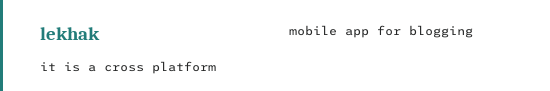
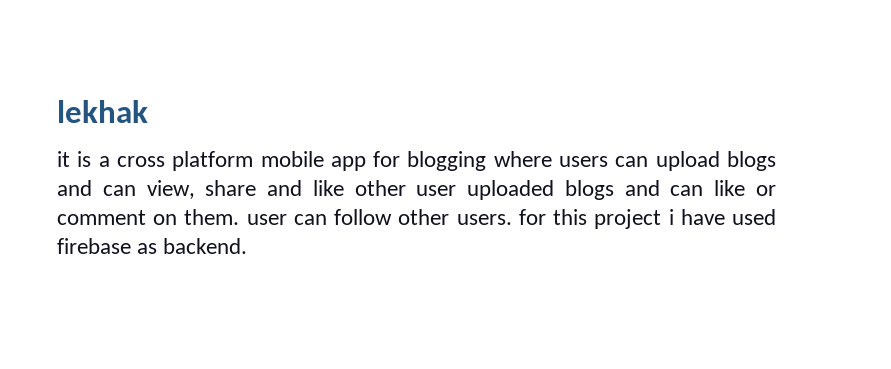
- it is a cross platform mobile app for blogging
+ it is a cross platform mobile app for blogging where users can upload blogs and can view, share and like other user uploaded blogs and can like or comment on them. user can follow other users. for this project i have used firebase as backend.

